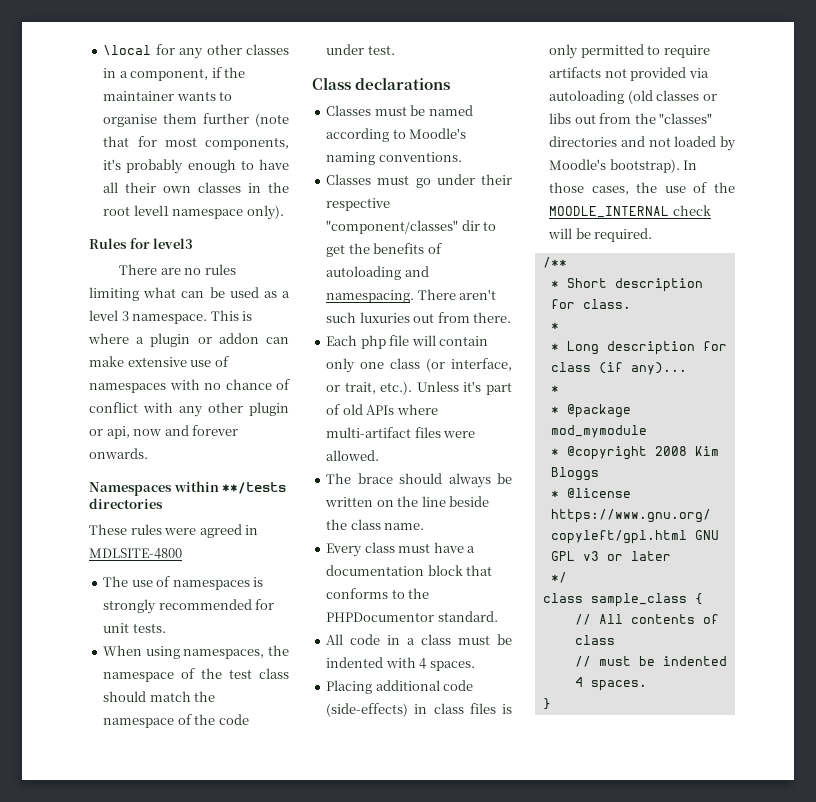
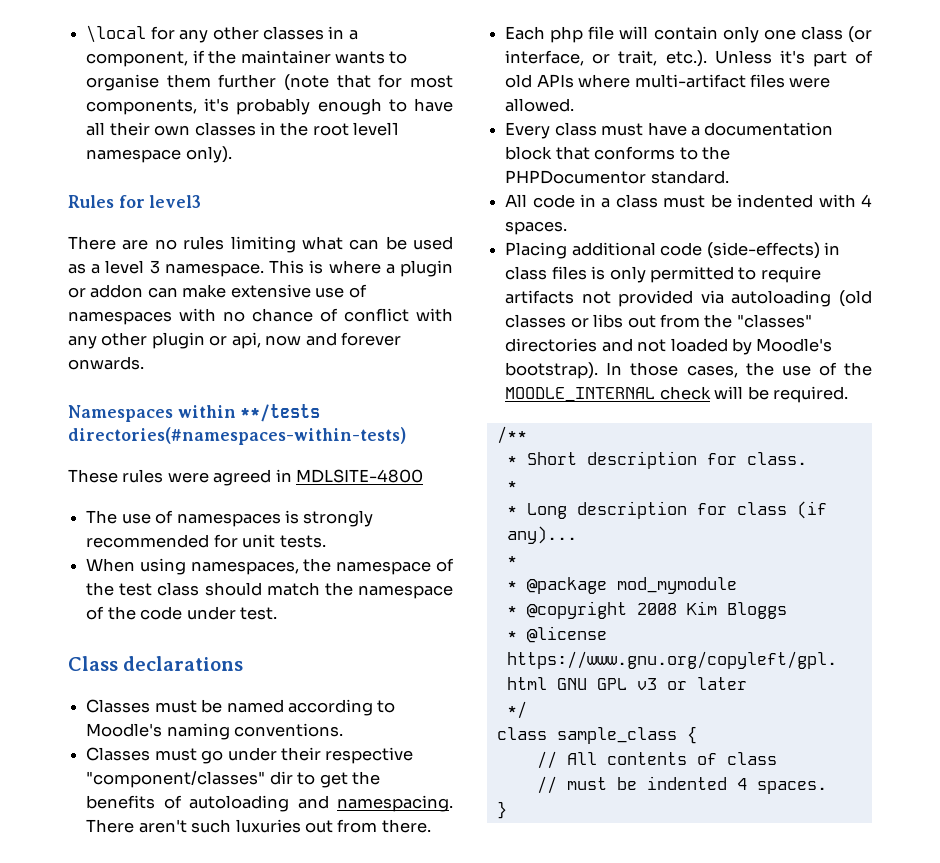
- Namespaces within **/tests directories
+ Namespaces within **/tests directories(#namespaces-within-tests)
- The brace should always be written on the line beside the class name.

